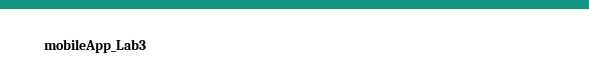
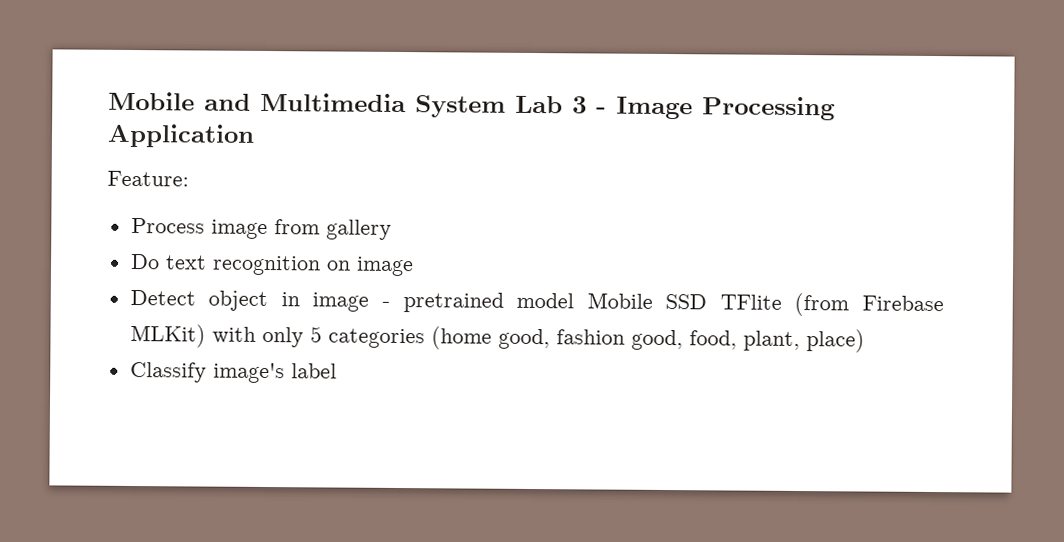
- mobileApp_Lab3
+ Mobile and Multimedia System Lab 3 - Image Processing Application
+ Feature:
+ Process image from gallery
+ Do text recognition on image
+ Detect object in image - pretrained model Mobile SSD TFlite (from Firebase MLKit) with only 5 categories (home good, fashion good, food, plant, place)
+ Classify image's label

